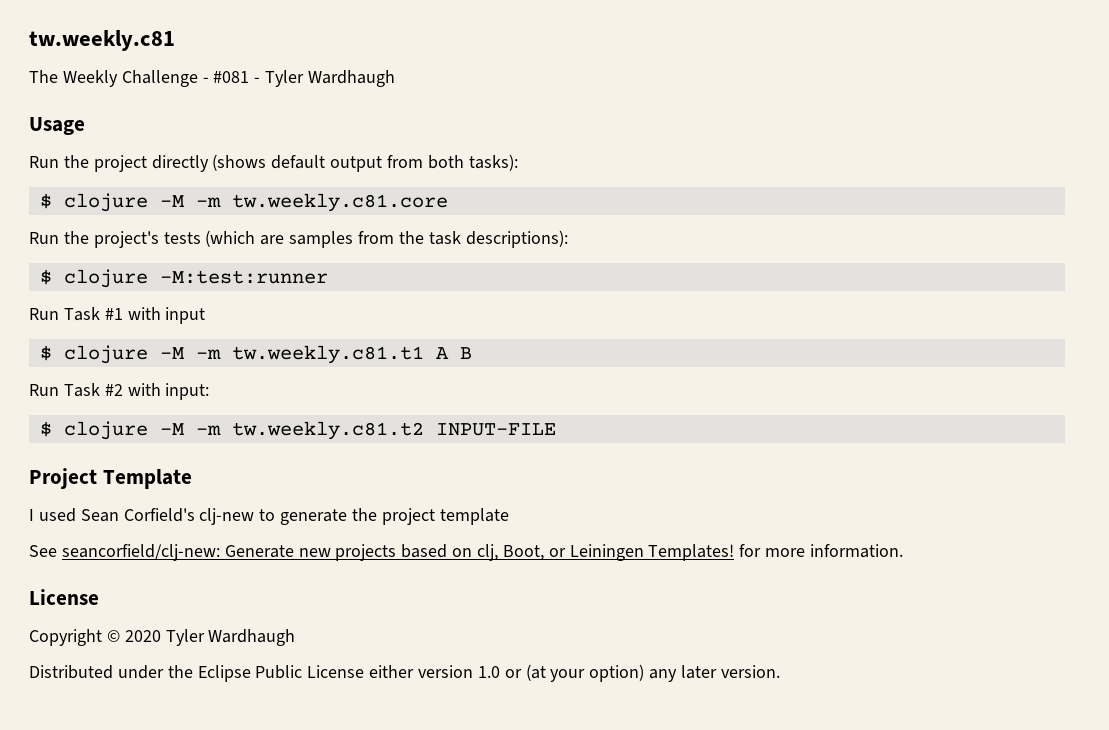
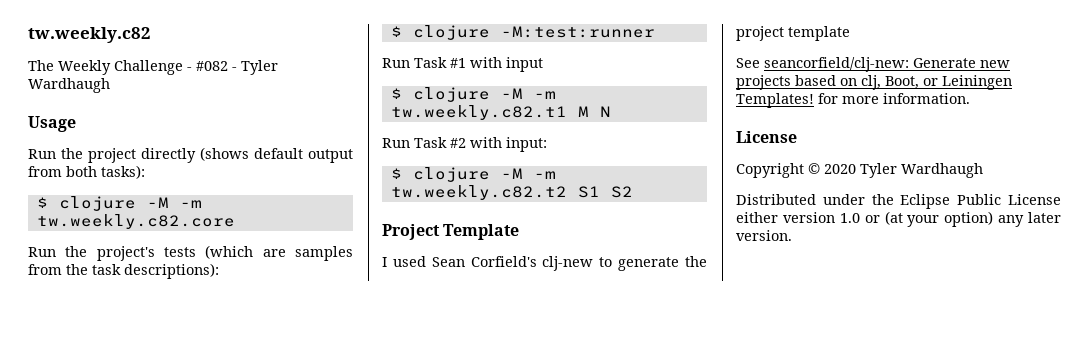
- tw.weekly.c81
+ tw.weekly.c82
- The Weekly Challenge - #081 - Tyler Wardhaugh
+ The Weekly Challenge - #082 - Tyler Wardhaugh
- $ clojure -M -m tw.weekly.c81.core
+ $ clojure -M -m tw.weekly.c82.core
- $ clojure -M -m tw.weekly.c81.t1 A B
+ $ clojure -M -m tw.weekly.c82.t1 M N
- $ clojure -M -m tw.weekly.c81.t2 INPUT-FILE
+ $ clojure -M -m tw.weekly.c82.t2 S1 S2

